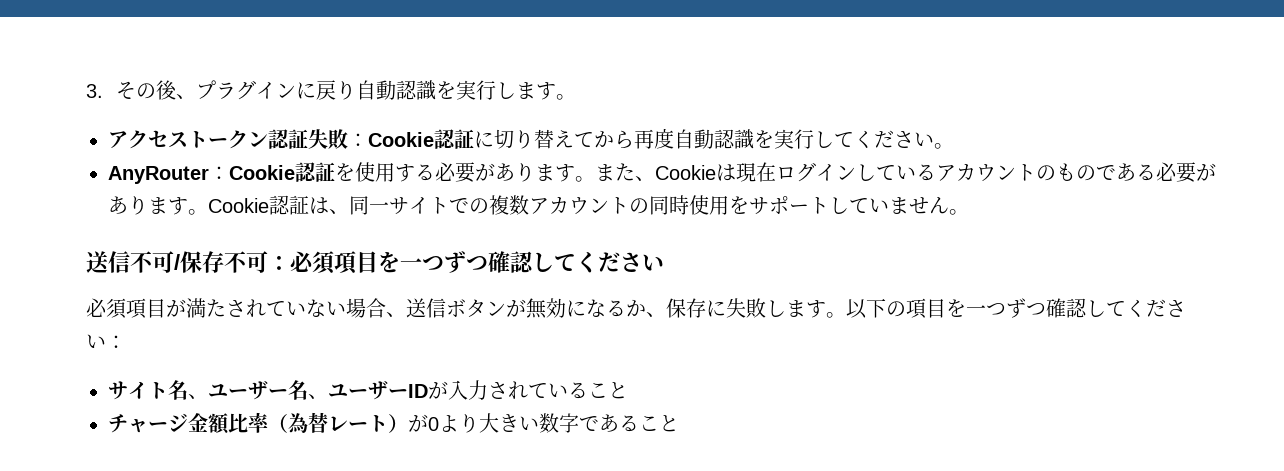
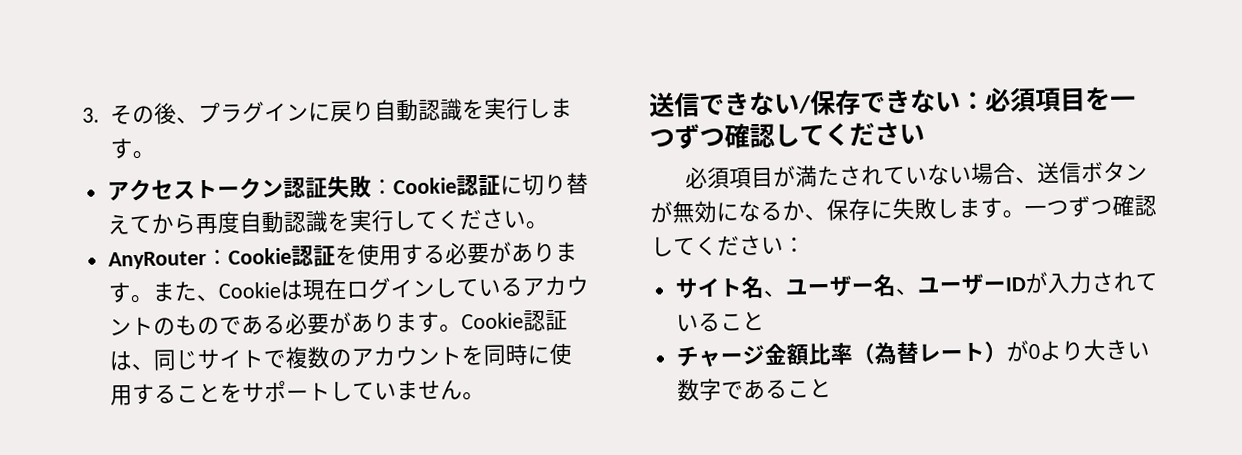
- Cookie認証は、同一サイトでの複数アカウントの同時使用をサポートしていません。
+ Cookie認証は、同じサイトで複数のアカウントを同時に使用することをサポートしていません。
- 送信不可/保存不可：必須項目を一つずつ確認してください
+ 送信できない/保存できない：必須項目を一つずつ確認してください
- 以下の項目を一つずつ確認してください：
+ 一つずつ確認してください：

